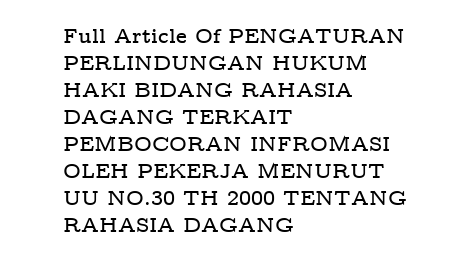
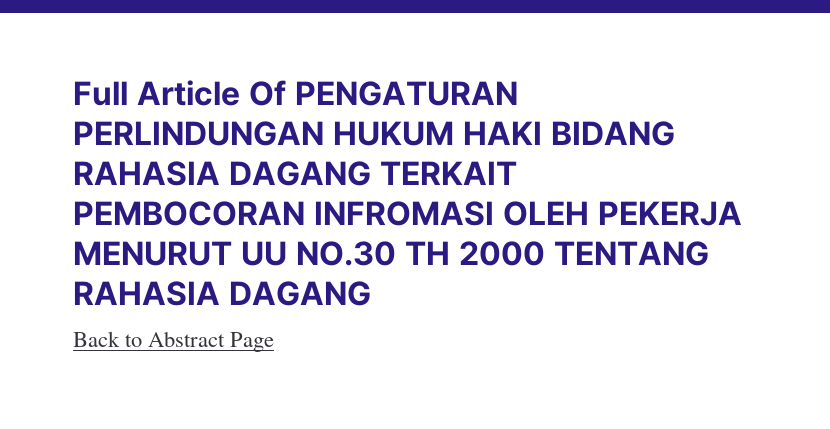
+ Back to Abstract Page

